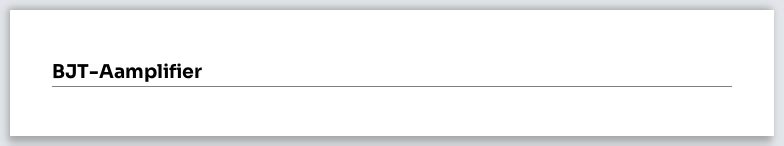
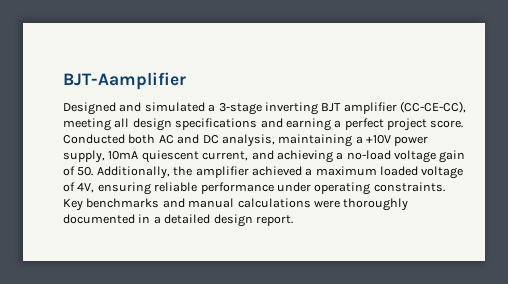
+ Designed and simulated a 3-stage inverting BJT amplifier (CC-CE-CC), meeting all design specifications and earning a perfect project score. Conducted both AC and DC analysis, maintaining a +10V power supply, 10mA quiescent current, and achieving a no-load voltage gain of 50. Additionally, the amplifier achieved a maximum loaded voltage of 4V, ensuring reliable performance under operating constraints. Key benchmarks and manual calculations were thoroughly documented in a detailed design report.

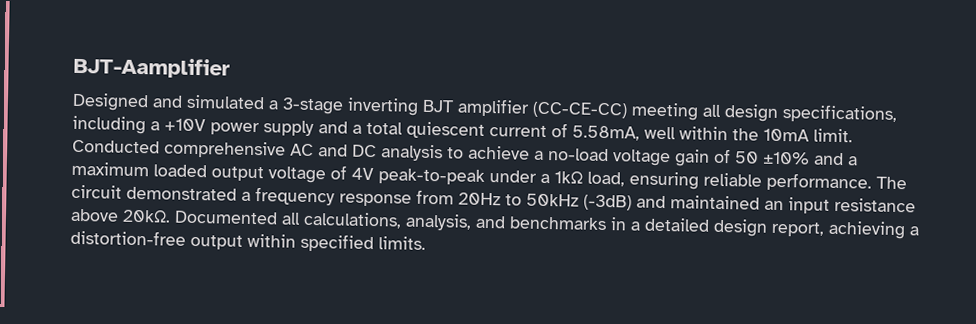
- Designed and simulated a 3-stage inverting BJT amplifier (CC-CE-CC), meeting all design specifications and earning a perfect project score. Conducted both AC and DC analysis, maintaining a +10V power supply, 10mA quiescent current, and achieving a no-load voltage gain of 50. Additionally, the amplifier achieved a maximum loaded voltage of 4V, ensuring reliable performance under operating constraints. Key benchmarks and manual calculations were thoroughly documented in a detailed design report.
+ Designed and simulated a 3-stage inverting BJT amplifier (CC-CE-CC) meeting all design specifications, including a +10V power supply and a total quiescent current of 5.58mA, well within the 10mA limit. Conducted comprehensive AC and DC analysis to achieve a no-load voltage gain of 50 ±10% and a maximum loaded output voltage of 4V peak-to-peak under a 1kΩ load, ensuring reliable performance. The circuit demonstrated a frequency response from 20Hz to 50kHz (-3dB) and maintained an input resistance above 20kΩ. Documented all calculations, analysis, and benchmarks in a detailed design report, achieving a distortion-free output within specified limits.

